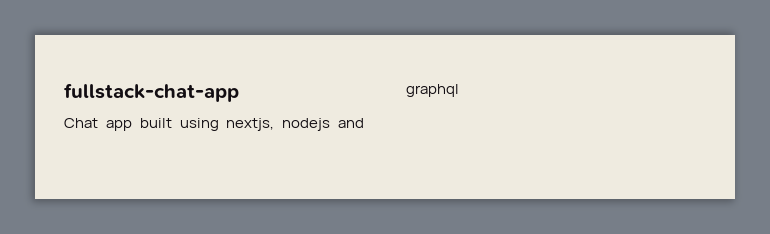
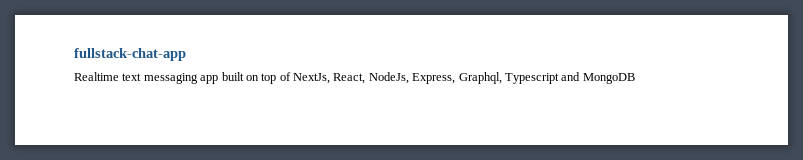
- Chat app built using nextjs, nodejs and graphql
+ Realtime text messaging app built on top of NextJs, React, NodeJs, Express, Graphql, Typescript and MongoDB

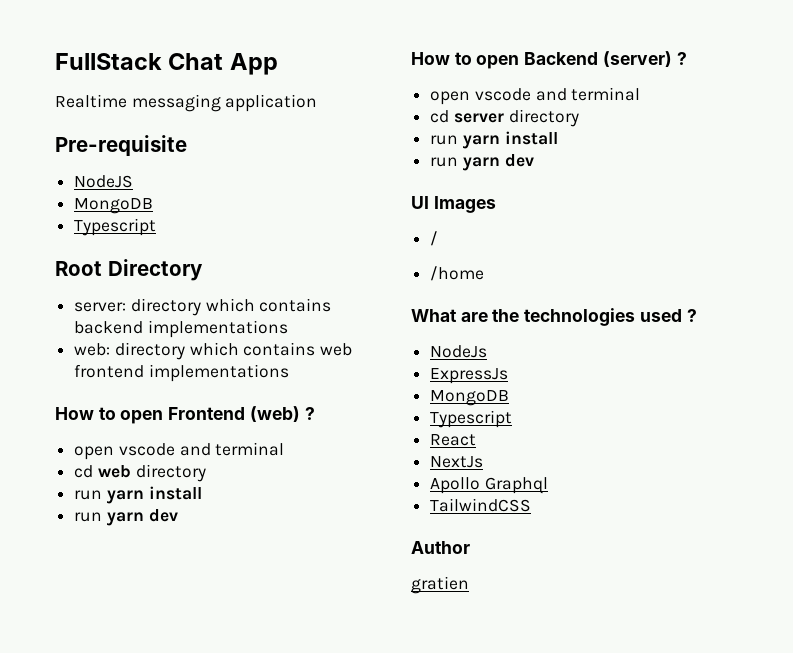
- fullstack-chat-app
- Realtime text messaging app built on top of NextJs, React, NodeJs, Express, Graphql, Typescript and MongoDB
+ FullStack Chat App
+ Realtime messaging application
+ Pre-requisite
+ NodeJS
+ MongoDB
+ Typescript
+ Root Directory
+ server: directory which contains backend implementations
+ web: directory which contains web frontend implementations
+ How to open Frontend (web) ?
+ open vscode and terminal
+ cd web directory
+ run yarn install
+ run yarn dev
+ How to open Backend (server) ?
+ open vscode and terminal
+ cd server directory
+ run yarn install
+ run yarn dev
+ UI Images
+ /
+ /home
+ What are the technologies used ?
+ NodeJs
+ ExpressJs
+ MongoDB
+ Typescript
+ React
+ NextJs
+ Apollo Graphql
+ TailwindCSS
+ Author
+ gratien

